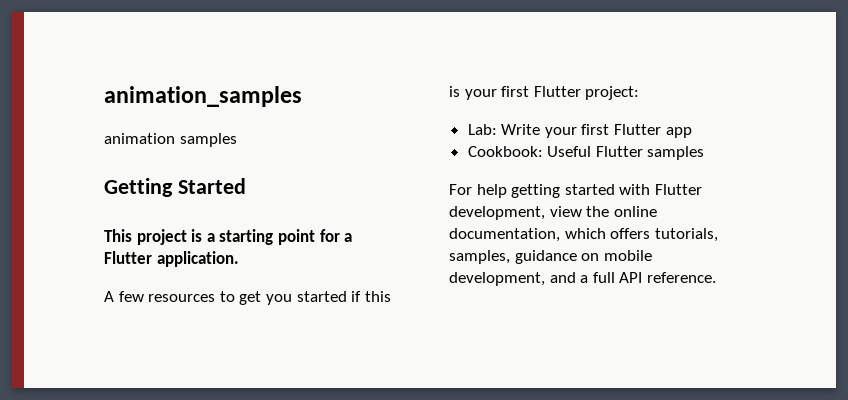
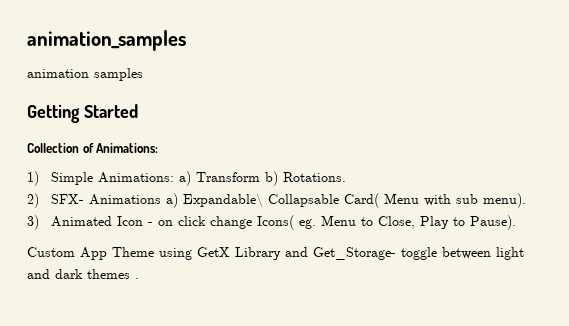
- This project is a starting point for a Flutter application.
- A few resources to get you started if this is your first Flutter project:
- Lab: Write your first Flutter app
- Cookbook: Useful Flutter samples
- For help getting started with Flutter development, view the online documentation, which offers tutorials, samples, guidance on mobile development, and a full API reference.
+ Collection of Animations:
+ 1) Simple Animations: a) Transform b) Rotations.
+ 2) SFX- Animations a) Expandable\ Collapsable Card( Menu with sub menu).
+ 3) Animated Icon - on click change Icons( eg. Menu to Close, Play to Pause).
+ Custom App Theme using GetX Library and Get_Storage- toggle between light and dark themes .

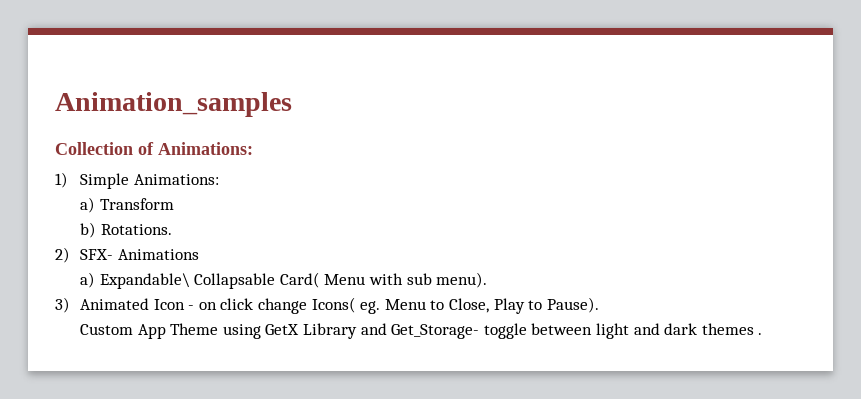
- animation_samples
- animation samples
- Getting Started
+ Animation_samples
- 1) Simple Animations: a) Transform b) Rotations.
+ 1) Simple Animations:
+ a) Transform
+ b) Rotations.
- 2) SFX- Animations a) Expandable\ Collapsable Card( Menu with sub menu).
+ 2) SFX- Animations
+ a) Expandable\ Collapsable Card( Menu with sub menu).

